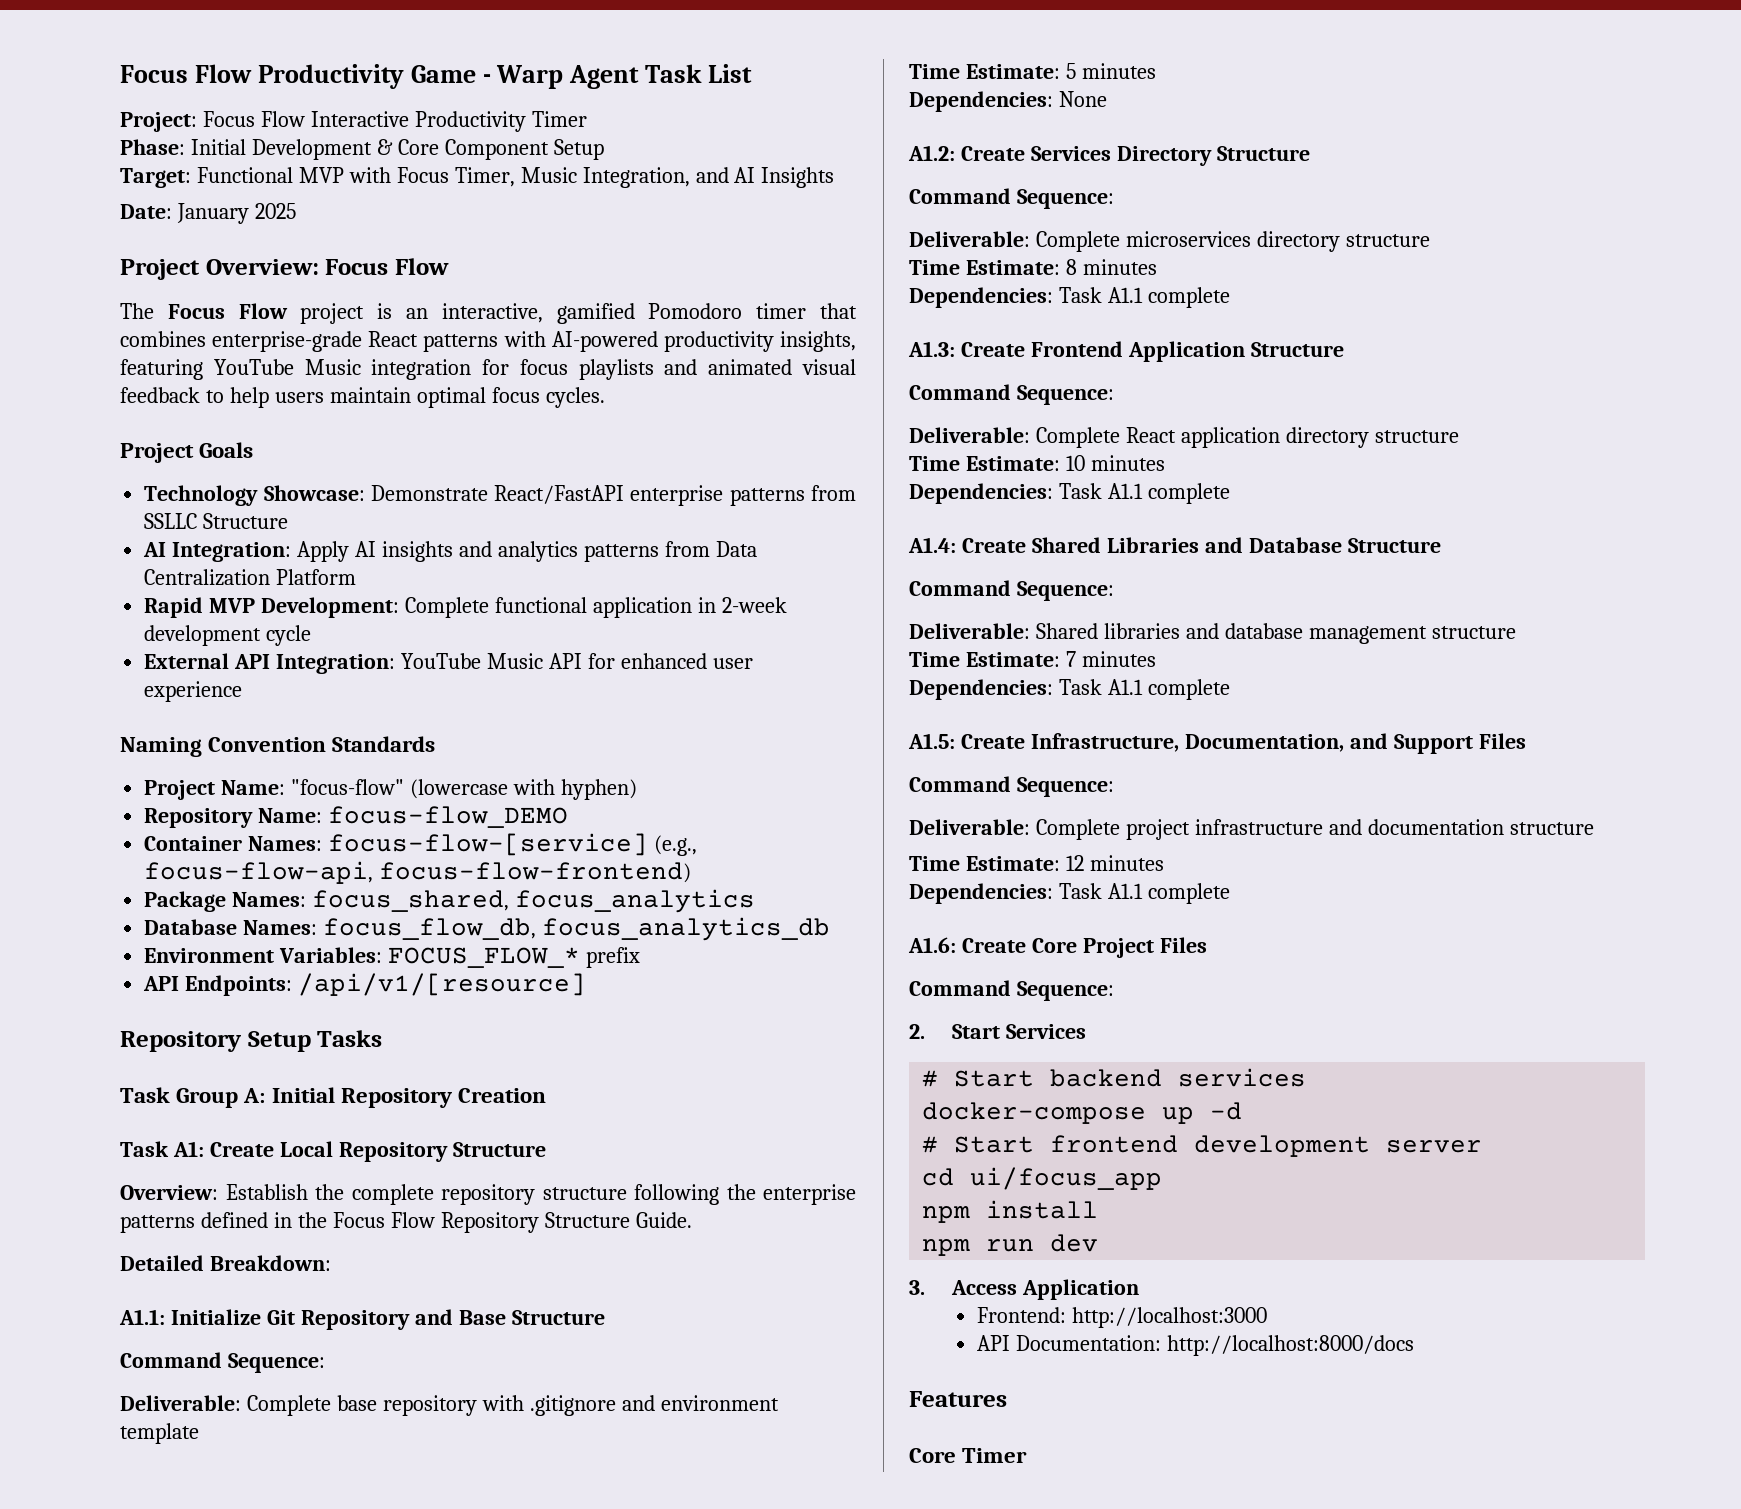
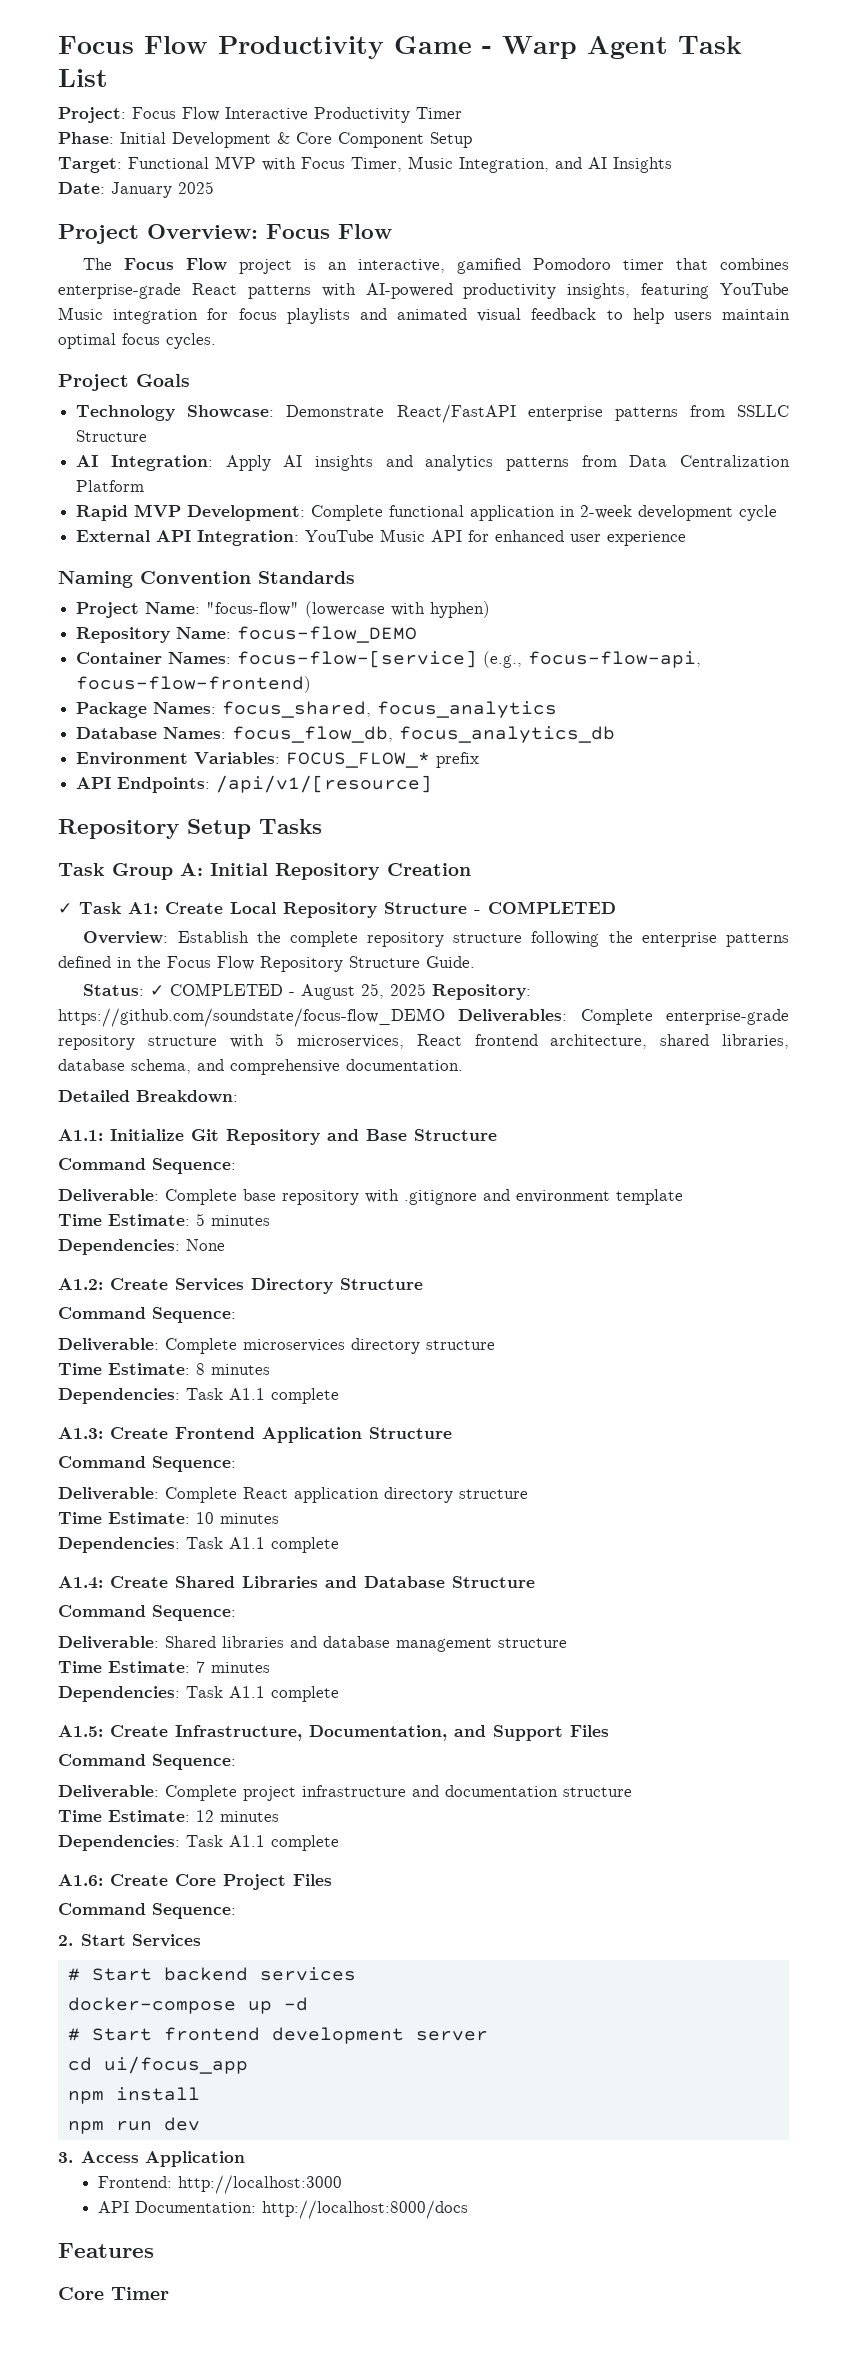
- Task A1: Create Local Repository Structure
+ ✓ Task A1: Create Local Repository Structure - COMPLETED
+ Status: ✓ COMPLETED - August 25, 2025 Repository: https://github.com/soundstate/focus-flow_DEMO Deliverables: Complete enterprise-grade repository structure with 5 microservices, React frontend architecture, shared libraries, database schema, and comprehensive documentation.

